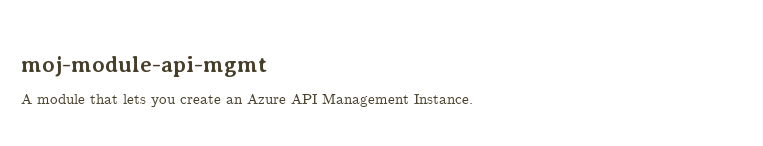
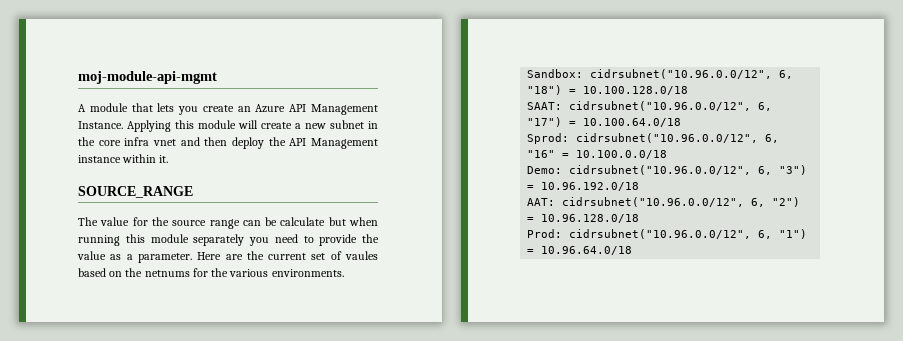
+ Applying this module will create a new subnet in the core infra vnet and then deploy the API Management instance within it.
+ SOURCE_RANGE
+ The value for the source range can be calculate but when running this module separately you need to provide the value as a parameter. Here are the current set of vaules based on the netnums for the various environments.
+ Sandbox: cidrsubnet("10.96.0.0/12", 6, "18") = 10.100.128.0/18
+ SAAT: cidrsubnet("10.96.0.0/12", 6, "17") = 10.100.64.0/18
+ Sprod: cidrsubnet("10.96.0.0/12", 6, "16" = 10.100.0.0/18
+ Demo: cidrsubnet("10.96.0.0/12", 6, "3") = 10.96.192.0/18
+ AAT: cidrsubnet("10.96.0.0/12", 6, "2") = 10.96.128.0/18
+ Prod: cidrsubnet("10.96.0.0/12", 6, "1") = 10.96.64.0/18

